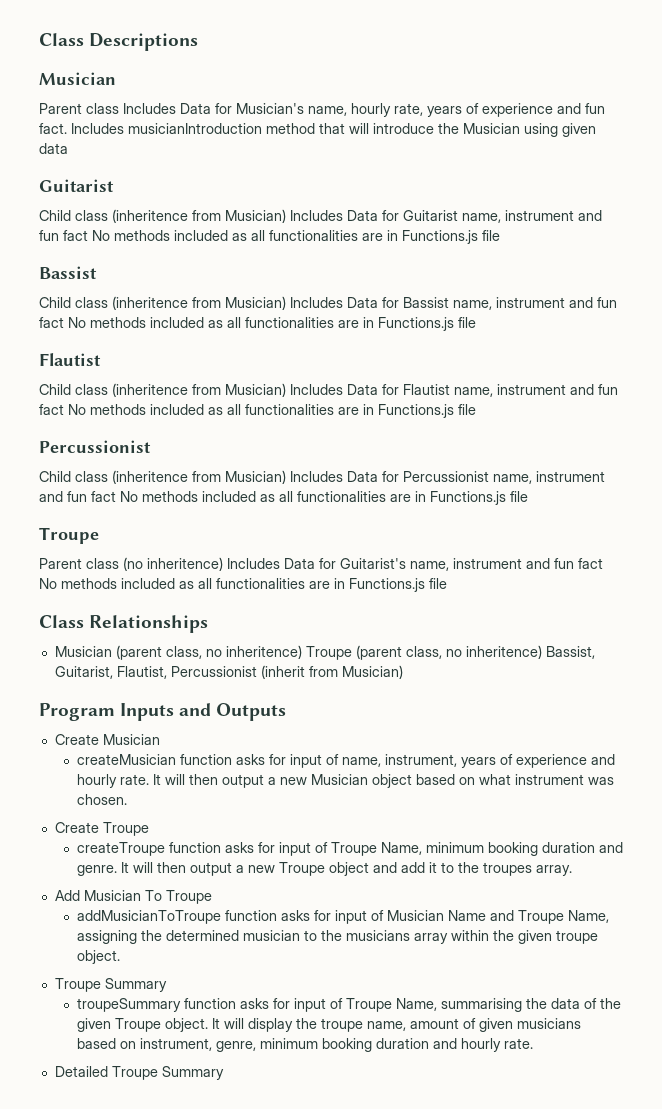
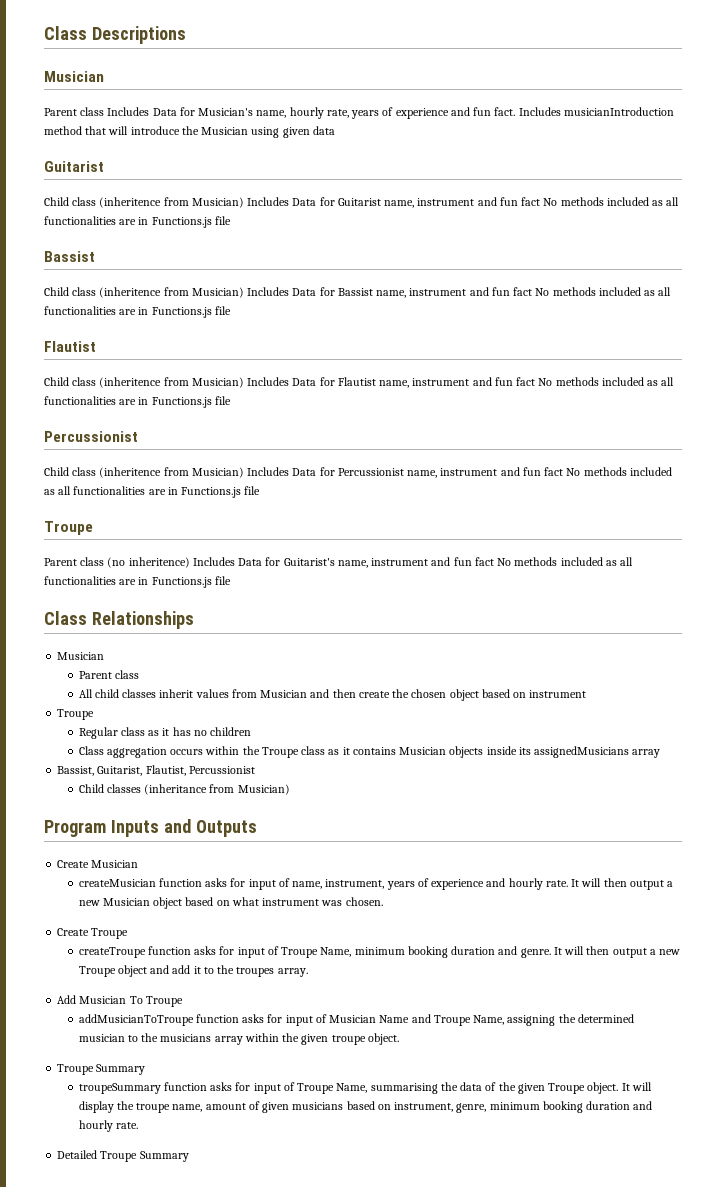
  Class Relationships
- Musician (parent class, no inheritence) Troupe (parent class, no inheritence) Bassist, Guitarist, Flautist, Percussionist (inherit from Musician)
+ Musician
+ Parent class
+ All child classes inherit values from Musician and then create the chosen object based on instrument
+ Troupe
+ Regular class as it has no children
+ Class aggregation occurs within the Troupe class as it contains Musician objects inside its assignedMusicians array
+ Bassist, Guitarist, Flautist, Percussionist
+ Child classes (inheritance from Musician)

